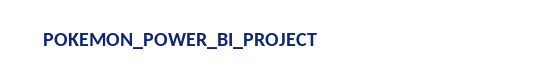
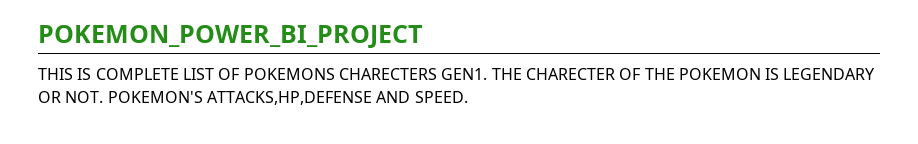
+ THIS IS COMPLETE LIST OF POKEMONS CHARECTERS GEN1. THE CHARECTER OF THE POKEMON IS LEGENDARY OR NOT. POKEMON'S ATTACKS,HP,DEFENSE AND SPEED.

